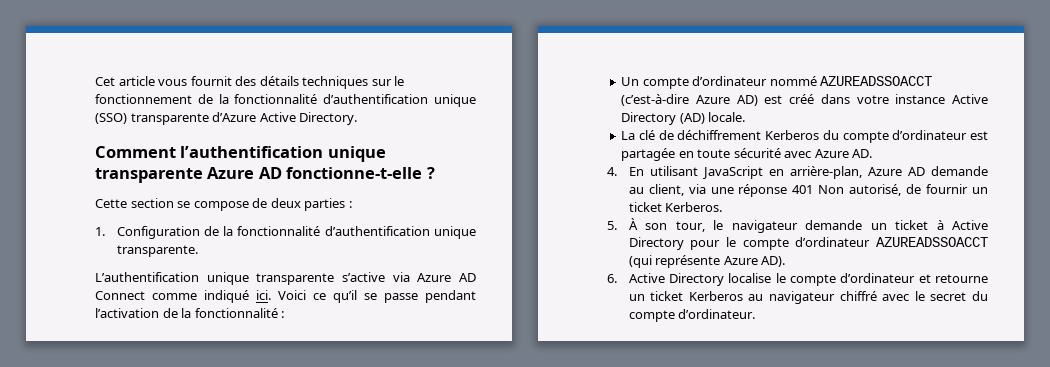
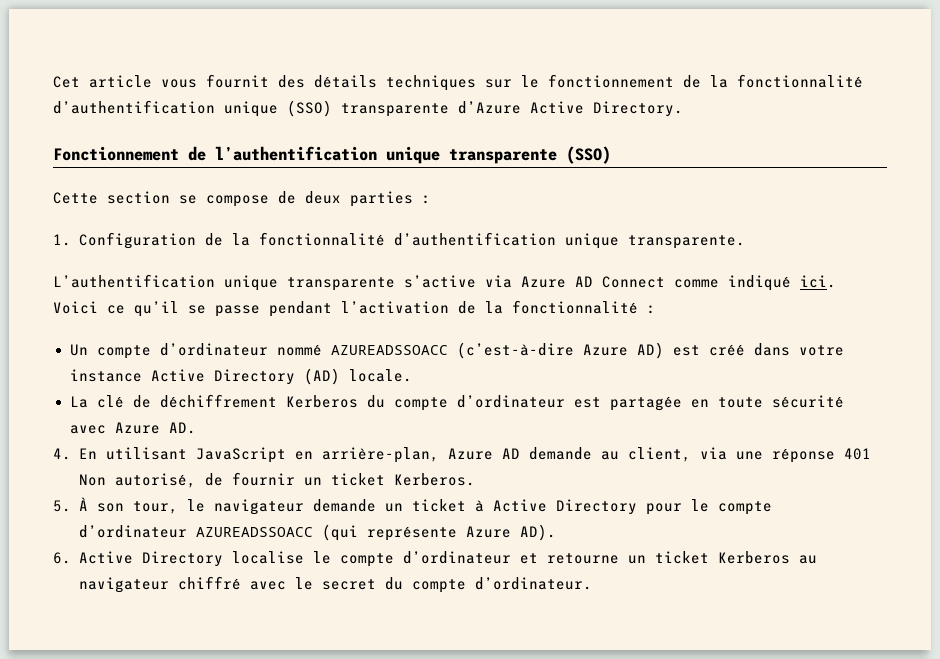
- Comment l’authentification unique transparente Azure AD fonctionne-t-elle ?
+ Fonctionnement de l’authentification unique transparente (SSO)
- Un compte d’ordinateur nommé AZUREADSSOACCT (c’est-à-dire Azure AD) est créé dans votre instance Active Directory (AD) locale.
+ Un compte d’ordinateur nommé AZUREADSSOACC (c’est-à-dire Azure AD) est créé dans votre instance Active Directory (AD) locale.
- 5. À son tour, le navigateur demande un ticket à Active Directory pour le compte d’ordinateur AZUREADSSOACCT (qui représente Azure AD).
+ 5. À son tour, le navigateur demande un ticket à Active Directory pour le compte d’ordinateur AZUREADSSOACC (qui représente Azure AD).

